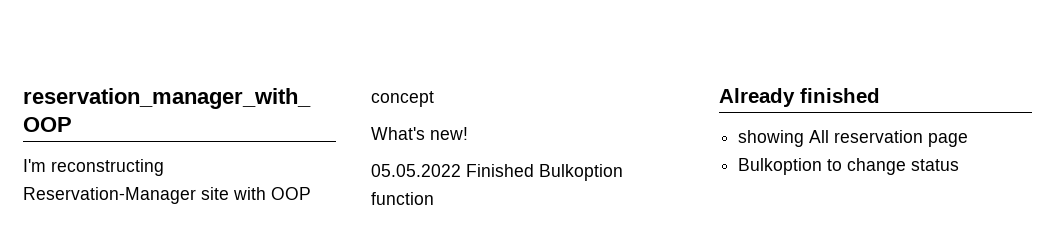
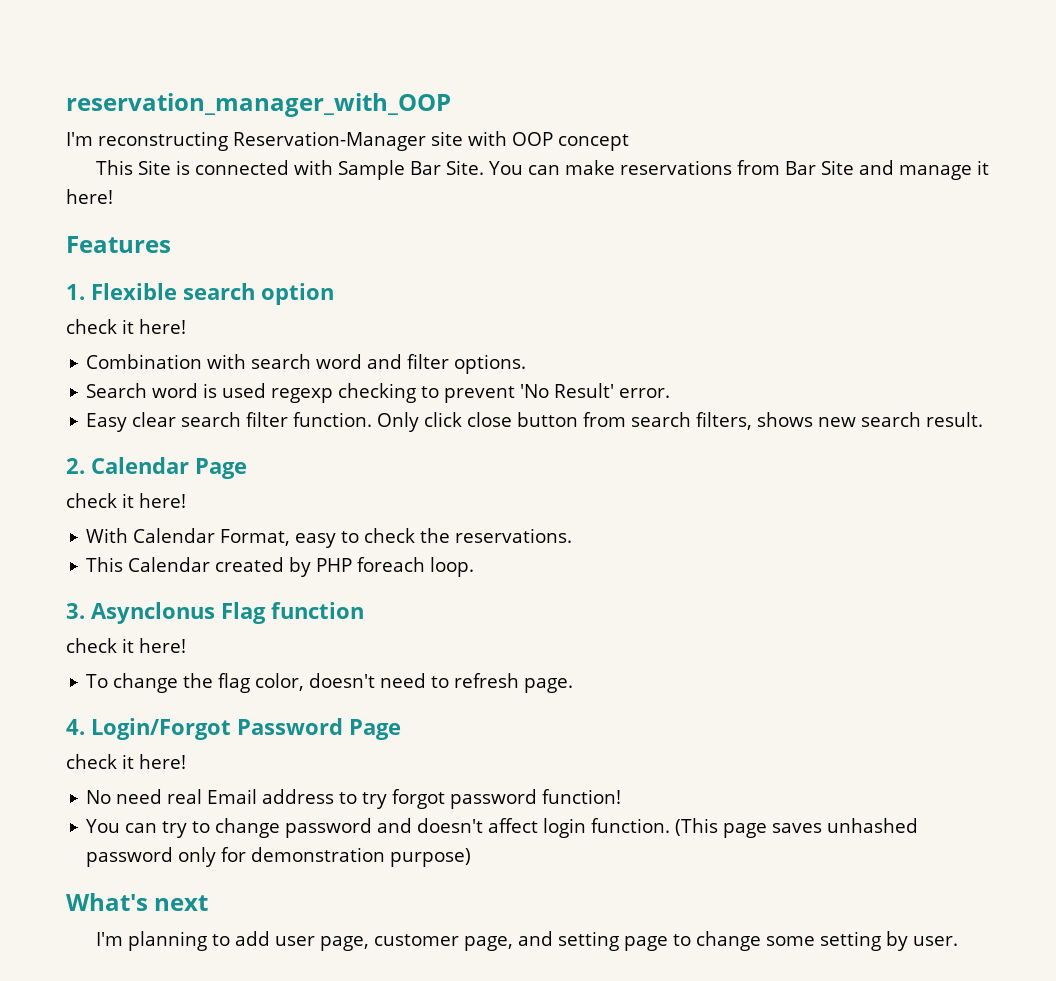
- What's new!
- 05.05.2022 Finished Bulkoption function
- Already finished
- showing All reservation page
- Bulkoption to change status
+ This Site is connected with Sample Bar Site. You can make reservations from Bar Site and manage it here!
+ Features
+ 1. Flexible search option
+ check it here!
+ Combination with search word and filter options.
+ Search word is used regexp checking to prevent 'No Result' error.
+ Easy clear search filter function. Only click close button from search filters, shows new search result.
+ 2. Calendar Page
+ check it here!
+ With Calendar Format, easy to check the reservations.
+ This Calendar created by PHP foreach loop.
+ 3. Asynclonus Flag function
+ check it here!
+ To change the flag color, doesn't need to refresh page.
+ 4. Login/Forgot Password Page
+ check it here!
+ No need real Email address to try forgot password function!
+ You can try to change password and doesn't affect login function. (This page saves unhashed password only for demonstration purpose)
+ What's next
+ I'm planning to add user page, customer page, and setting page to change some setting by user.

